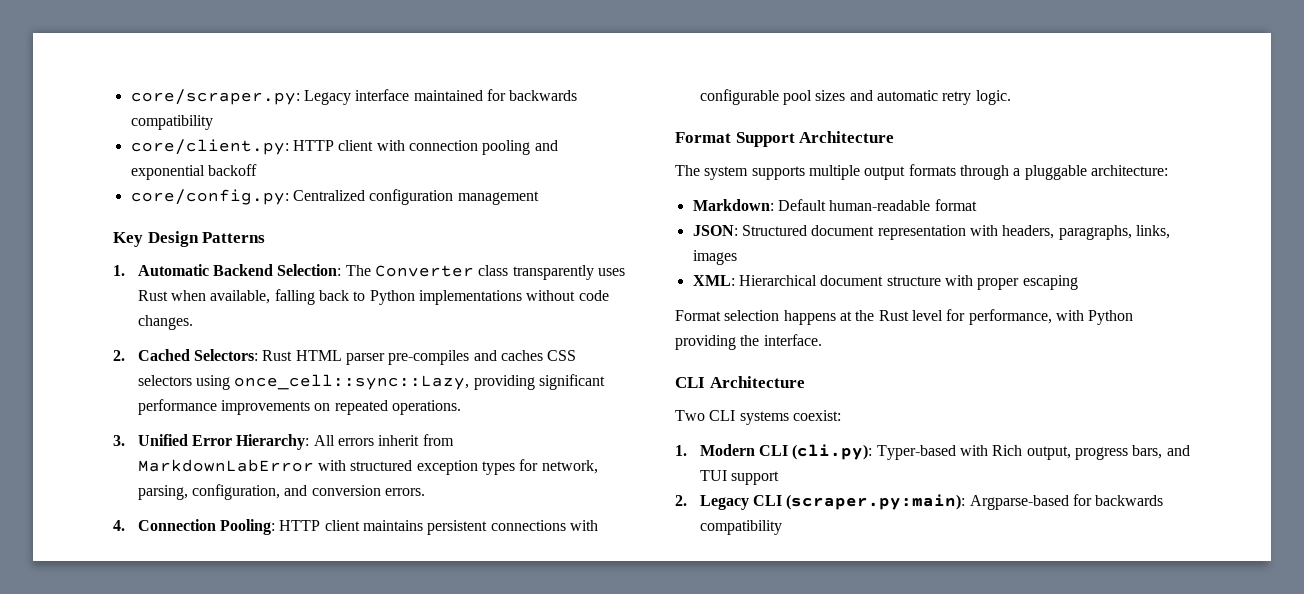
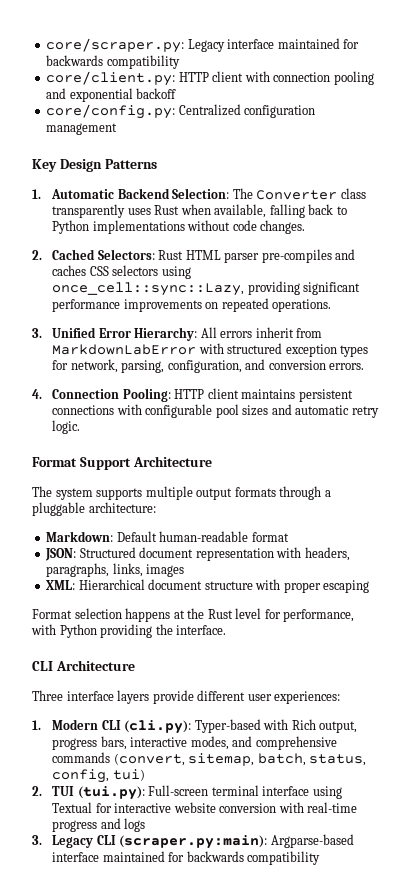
- Two CLI systems coexist:
+ Three interface layers provide different user experiences:
- 1. Modern CLI (cli.py): Typer-based with Rich output, progress bars, and TUI support
- 2. Legacy CLI (scraper.py:main): Argparse-based for backwards compatibility
+ 1. Modern CLI (cli.py): Typer-based with Rich output, progress bars, interactive modes, and comprehensive commands (convert, sitemap, batch, status, config, tui)
+ 2. TUI (tui.py): Full-screen terminal interface using Textual for interactive website conversion with real-time progress and logs
+ 3. Legacy CLI (scraper.py:main): Argparse-based interface maintained for backwards compatibility

